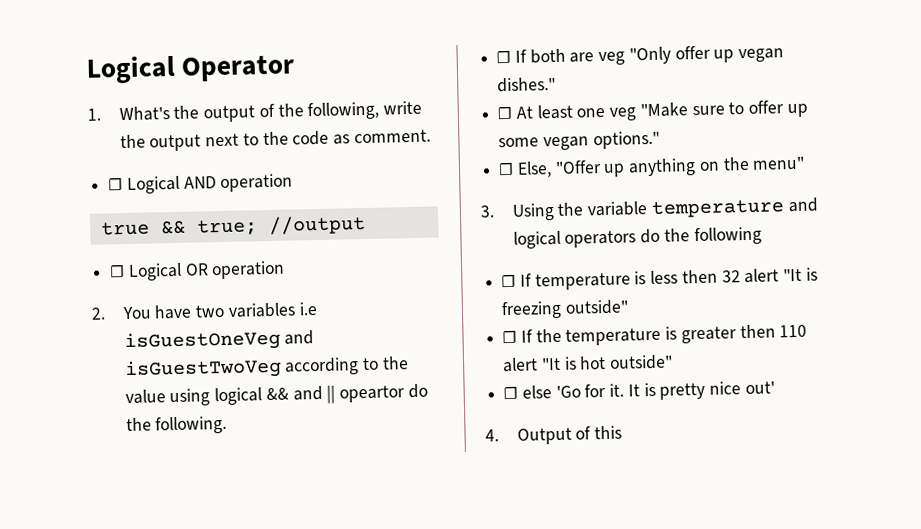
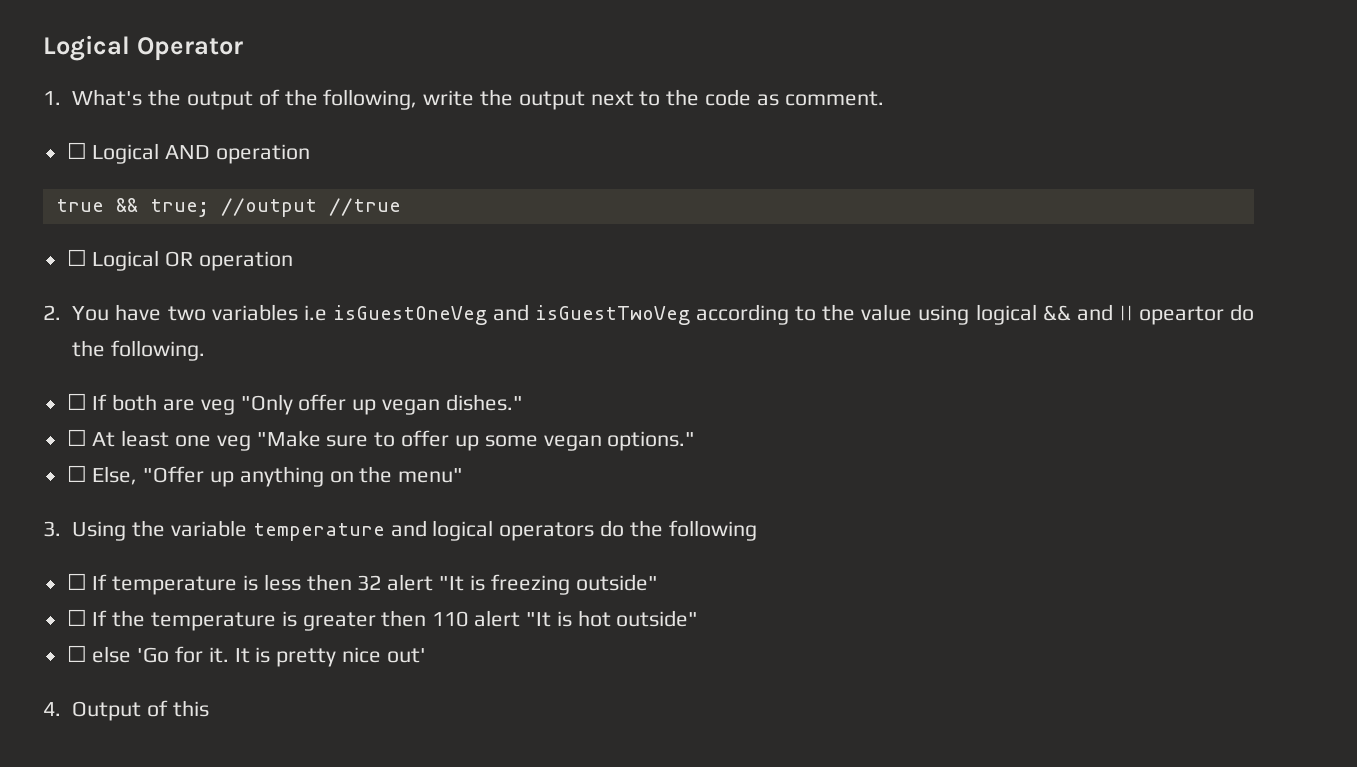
- true && true; //output
+ true && true; //output //true

